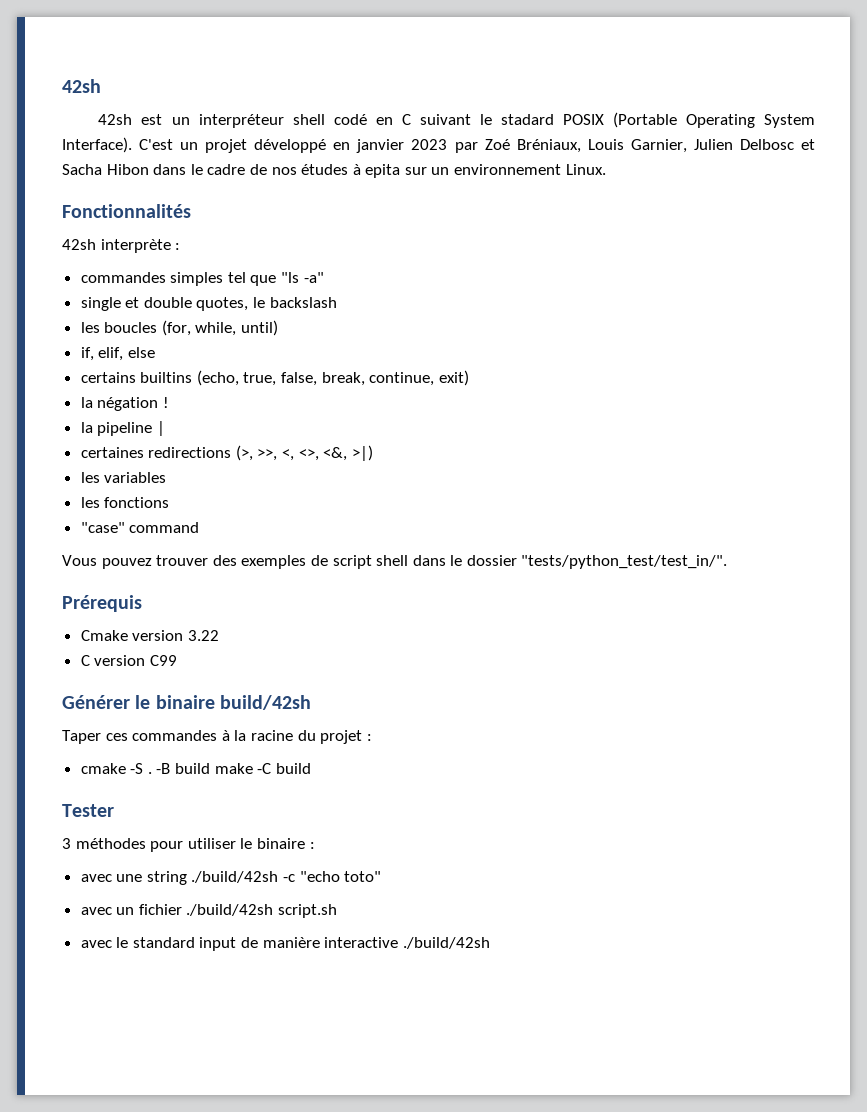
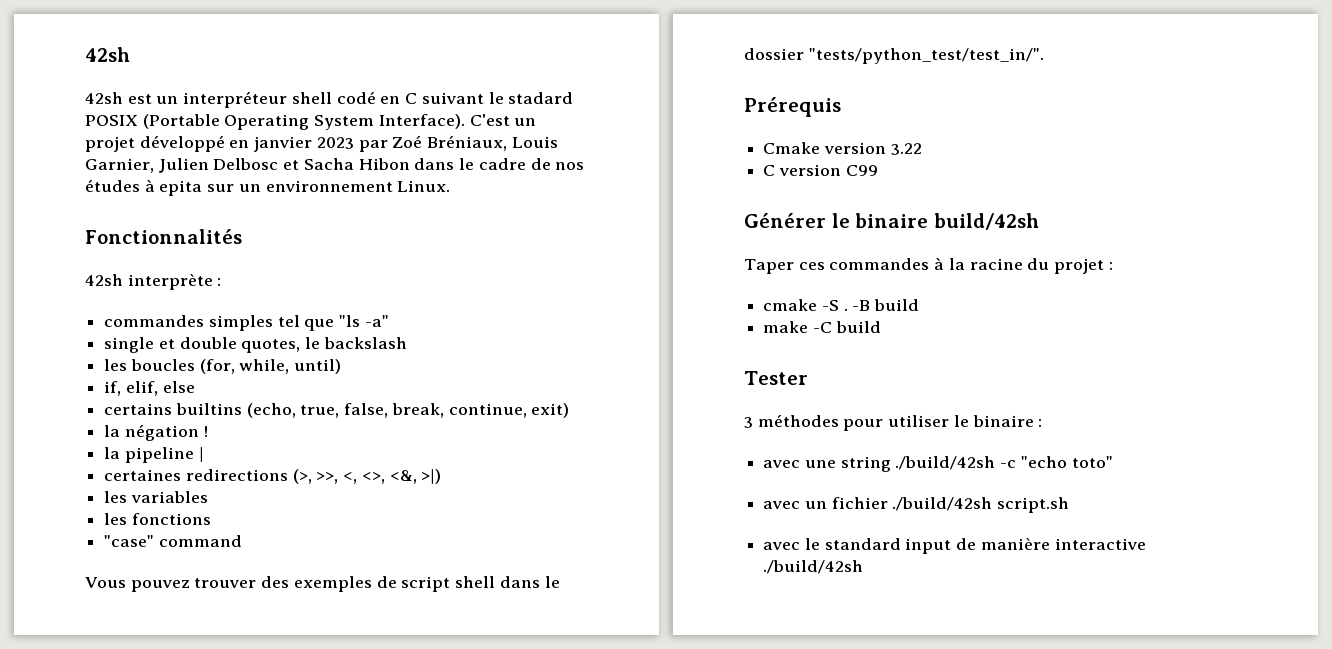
- -B build make -C build
+ -B build
+ make -C build

